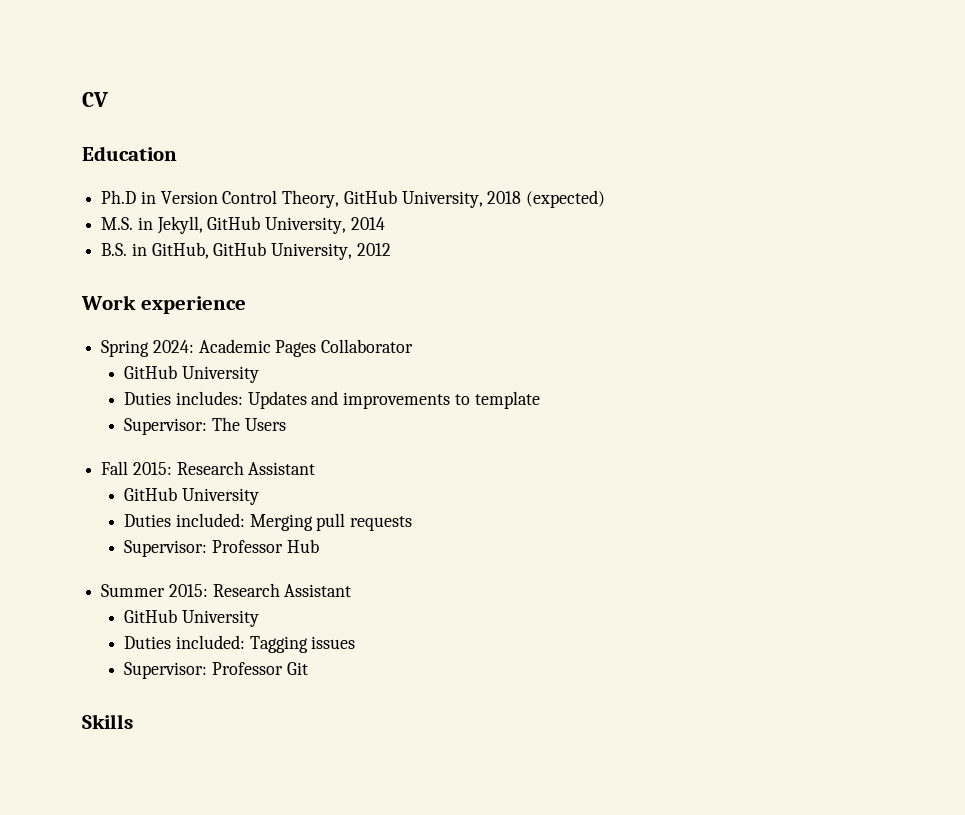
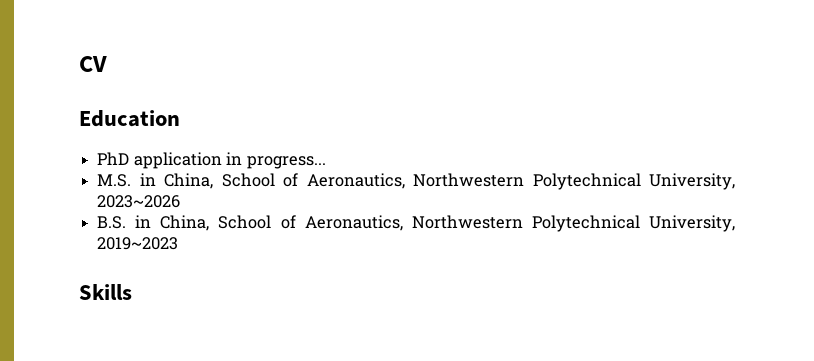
- Ph.D in Version Control Theory, GitHub University, 2018 (expected)
- M.S. in Jekyll, GitHub University, 2014
- B.S. in GitHub, GitHub University, 2012
- Work experience
- Spring 2024: Academic Pages Collaborator
- GitHub University
- Duties includes: Updates and improvements to template
- Supervisor: The Users
- Fall 2015: Research Assistant
- GitHub University
- Duties included: Merging pull requests
- Supervisor: Professor Hub
- Summer 2015: Research Assistant
- GitHub University
- Duties included: Tagging issues
- Supervisor: Professor Git
+ PhD application in progress...
+ M.S. in China, School of Aeronautics, Northwestern Polytechnical University, 2023~2026
+ B.S. in China, School of Aeronautics, Northwestern Polytechnical University, 2019~2023

